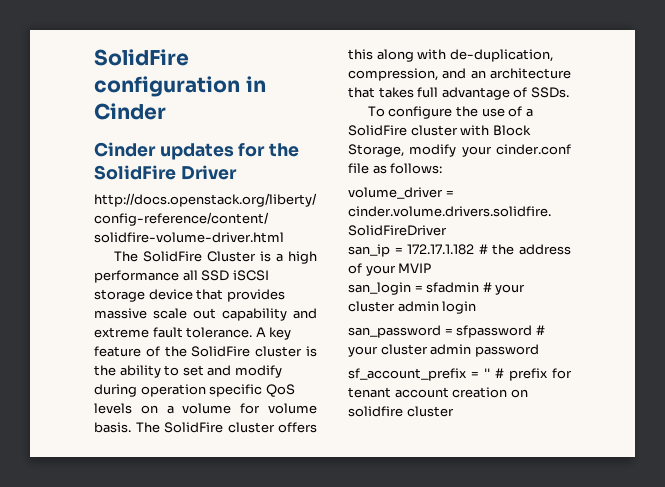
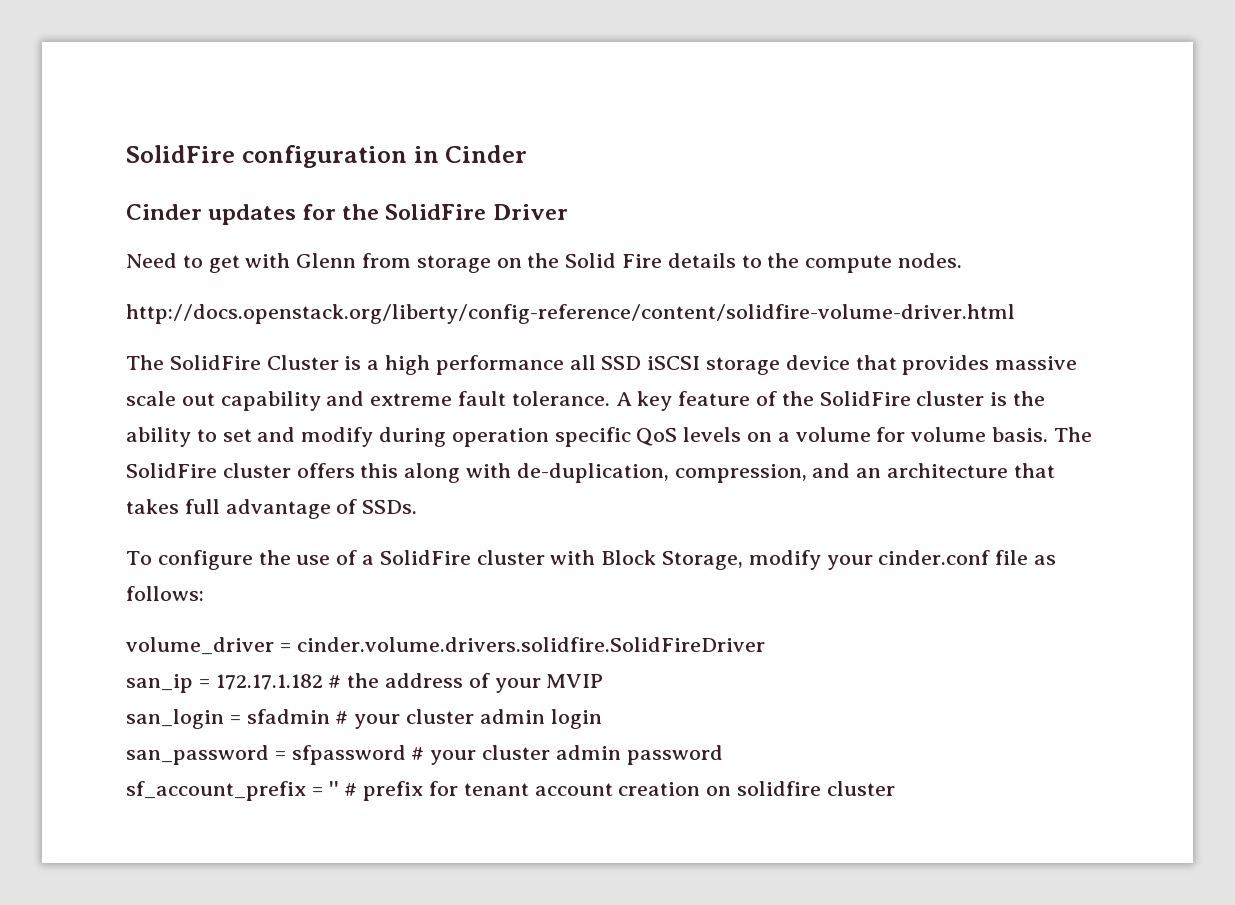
+ Need to get with Glenn from storage on the Solid Fire details to the compute nodes.

